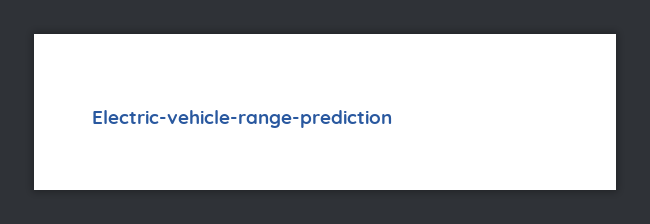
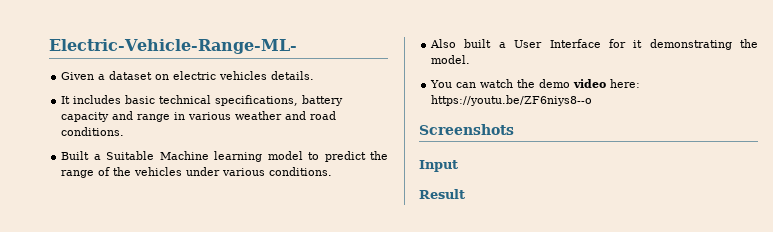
- Electric-vehicle-range-prediction
+ Electric-Vehicle-Range-ML-
+ Given a dataset on electric vehicles details.
+ It includes basic technical specifications, battery capacity and range in various weather and road conditions.
+ Built a Suitable Machine learning model to predict the range of the vehicles under various conditions.
+ Also built a User Interface for it demonstrating the model.
+ You can watch the demo video here: https://youtu.be/ZF6niys8--o
+ Screenshots
+ Input
+ Result

